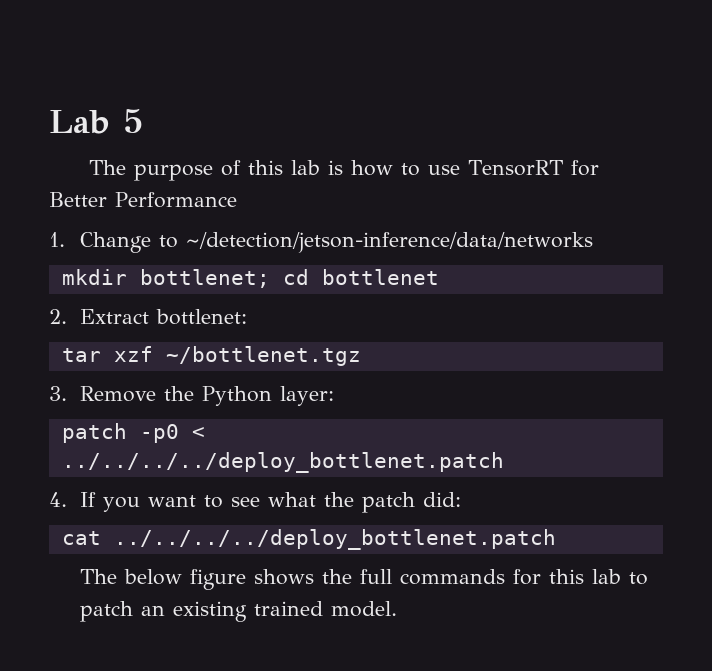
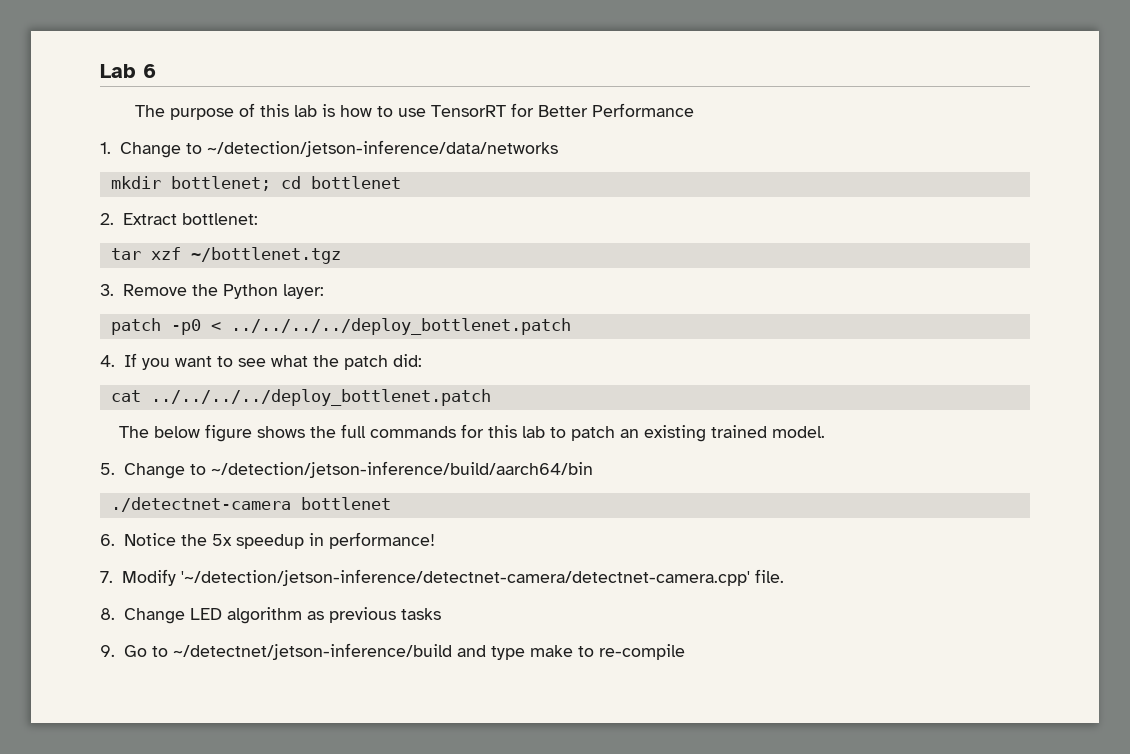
- Lab 5
+ Lab 6
+ 5. Change to ~/detection/jetson-inference/build/aarch64/bin
+ ./detectnet-camera bottlenet
+ 6. Notice the 5x speedup in performance!
+ 7. Modify '~/detection/jetson-inference/detectnet-camera/detectnet-camera.cpp' file.
+ 8. Change LED algorithm as previous tasks
+ 9. Go to ~/detectnet/jetson-inference/build and type make to re-compile

